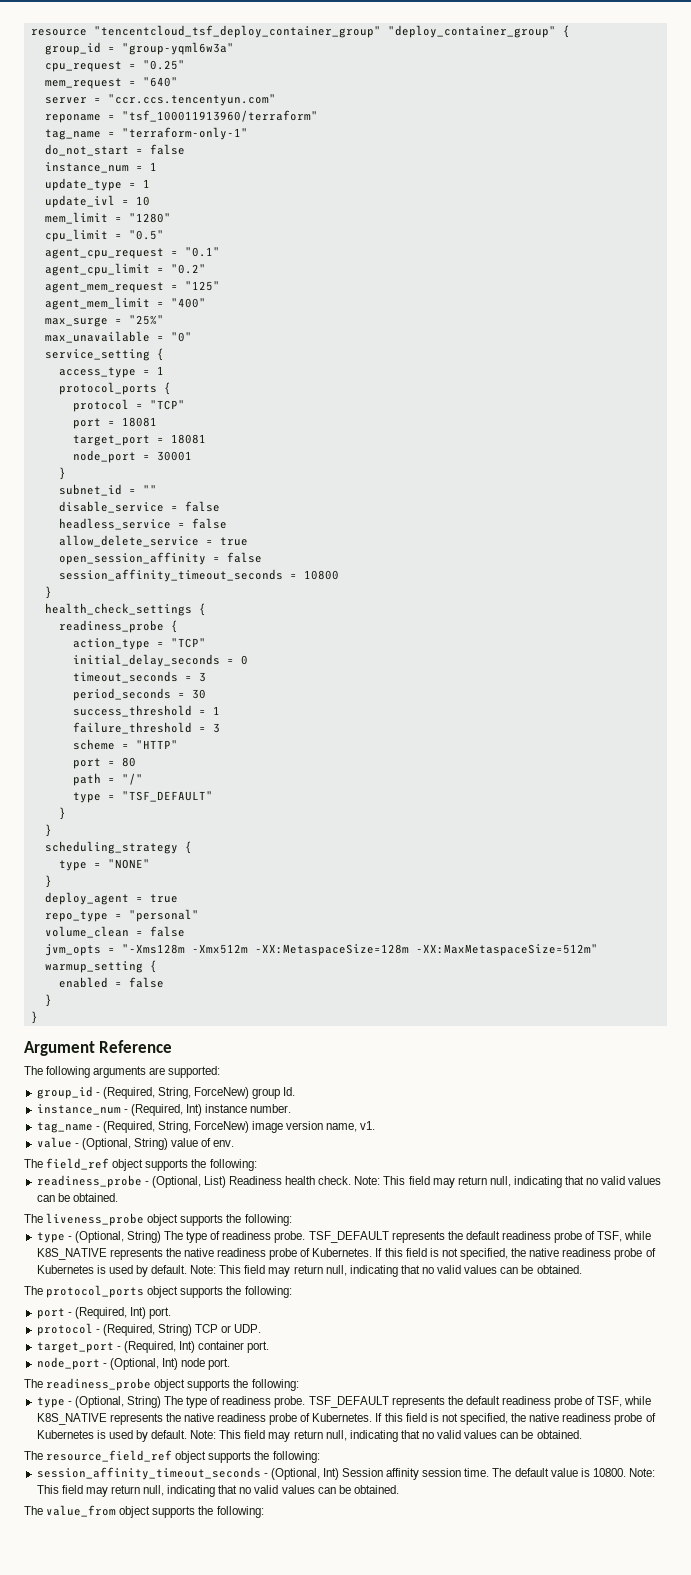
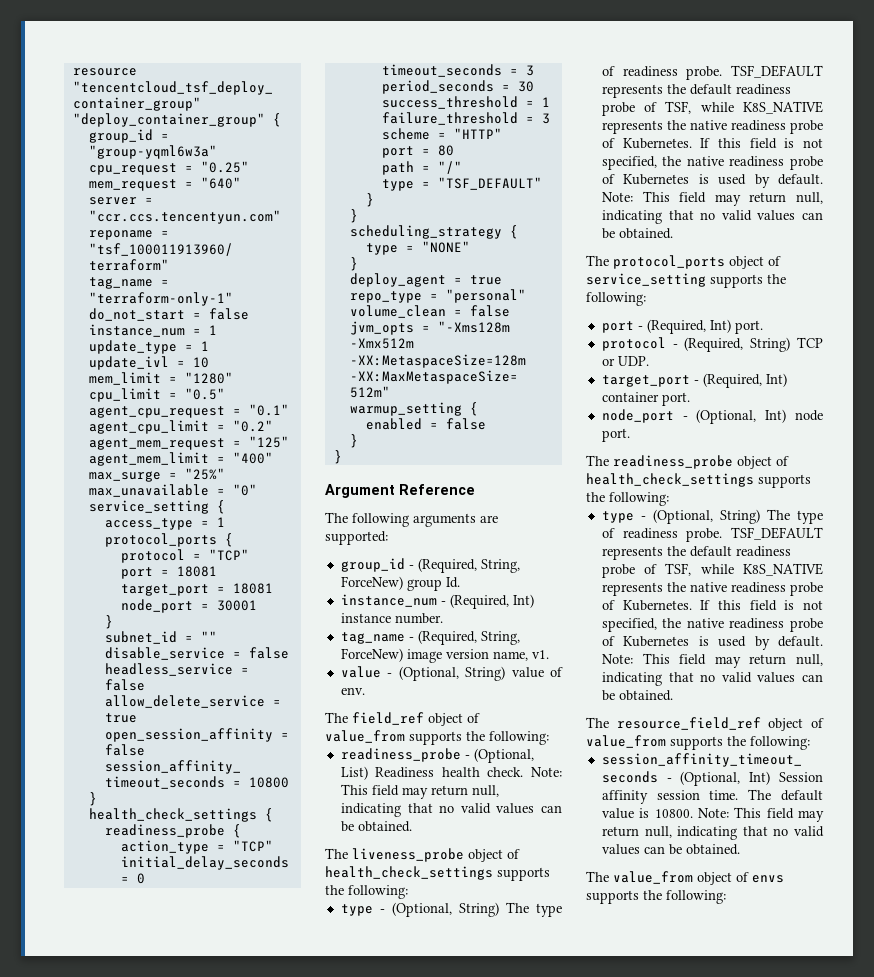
- The field_ref object supports the following:
+ The field_ref object of value_from supports the following:
- The liveness_probe object supports the following:
+ The liveness_probe object of health_check_settings supports the following:
- The protocol_ports object supports the following:
+ The protocol_ports object of service_setting supports the following:
- The readiness_probe object supports the following:
+ The readiness_probe object of health_check_settings supports the following:
- The resource_field_ref object supports the following:
+ The resource_field_ref object of value_from supports the following:
- The value_from object supports the following:
+ The value_from object of envs supports the following:

